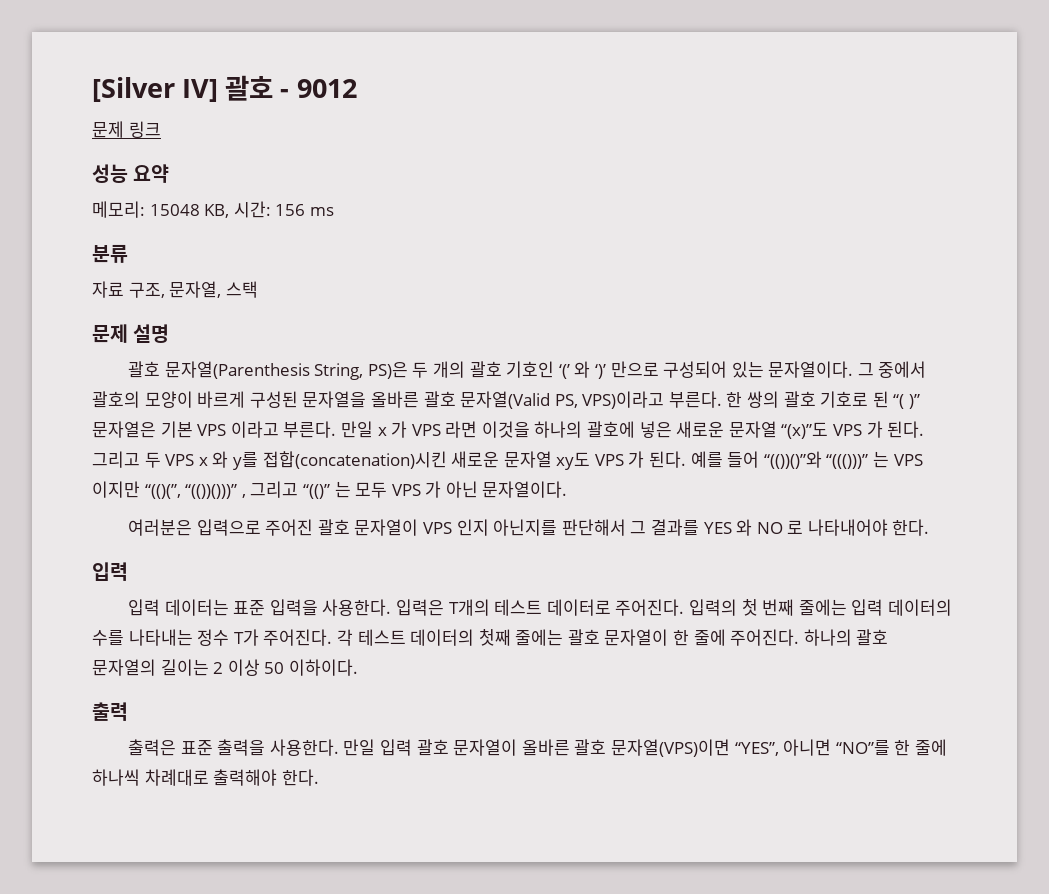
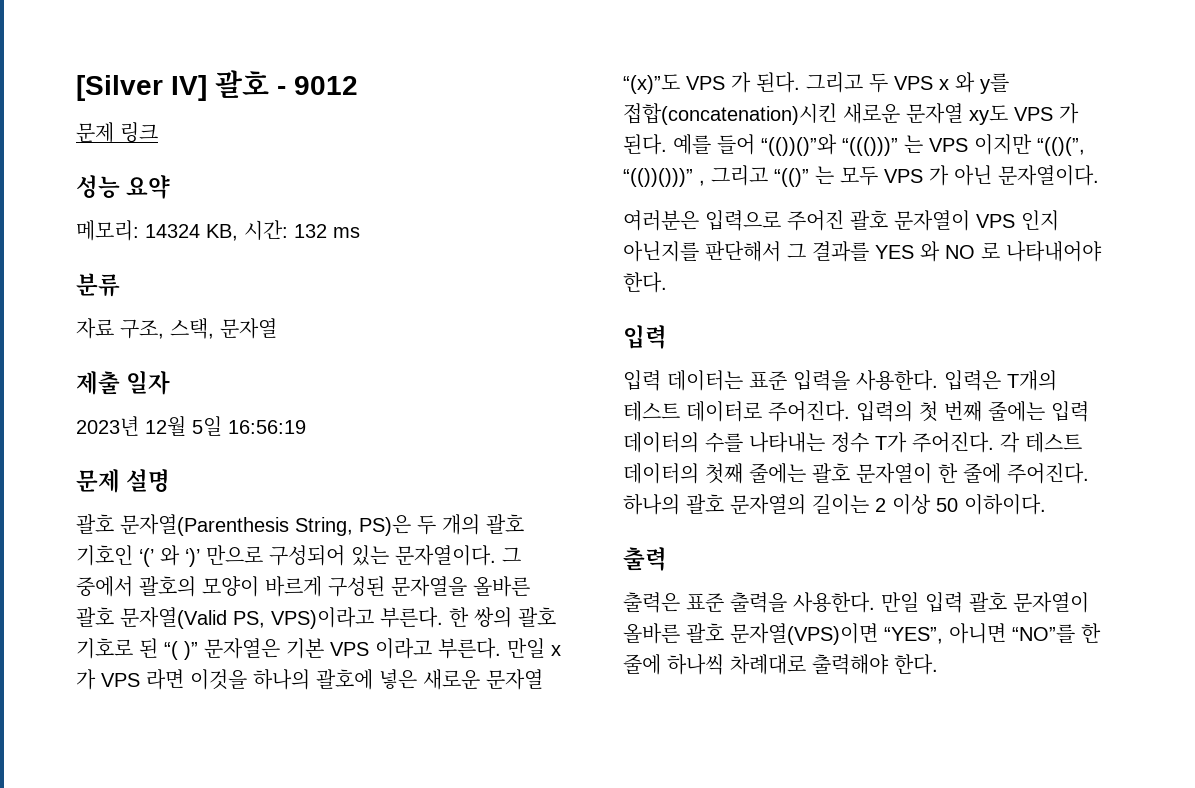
- 메모리: 15048 KB, 시간: 156 ms
+ 메모리: 14324 KB, 시간: 132 ms
- 자료 구조, 문자열, 스택
+ 자료 구조, 스택, 문자열
+ 제출 일자
+ 2023년 12월 5일 16:56:19

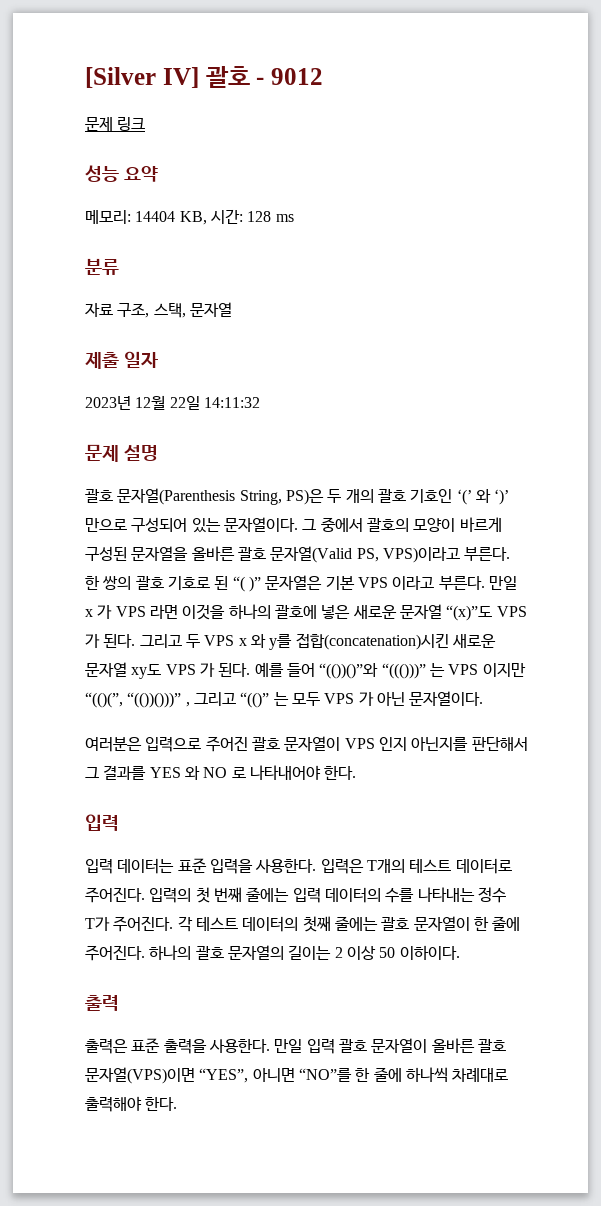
- 메모리: 14324 KB, 시간: 132 ms
+ 메모리: 14404 KB, 시간: 128 ms
- 2023년 12월 5일 16:56:19
+ 2023년 12월 22일 14:11:32

